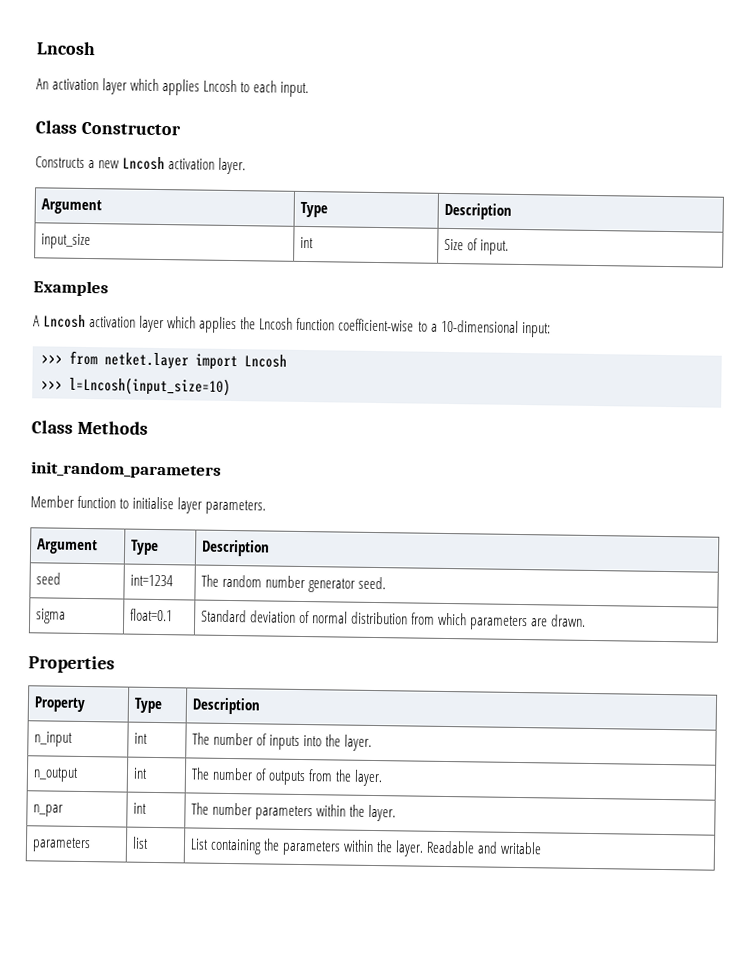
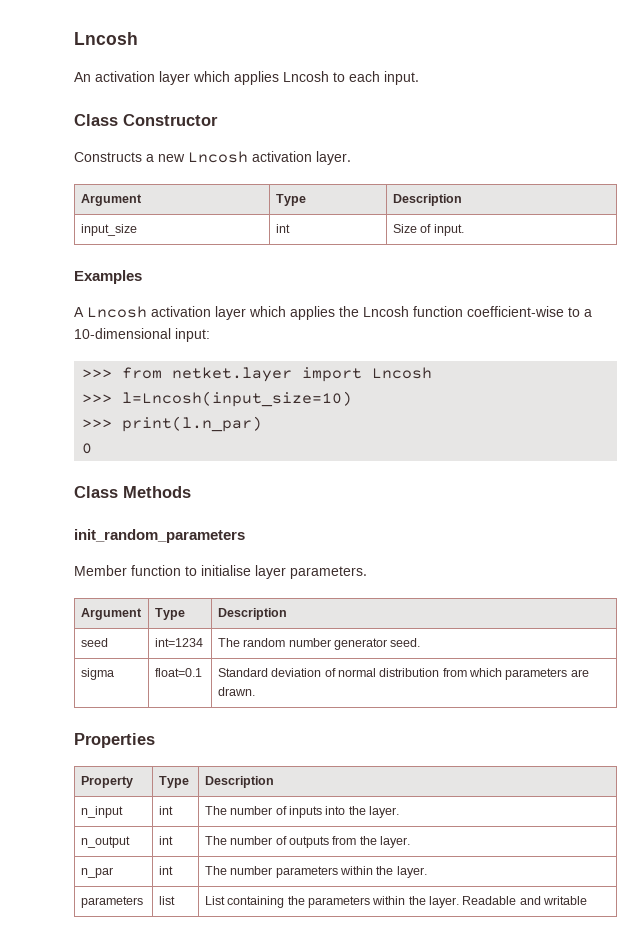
+ >>> print(l.n_par)
+ 0

